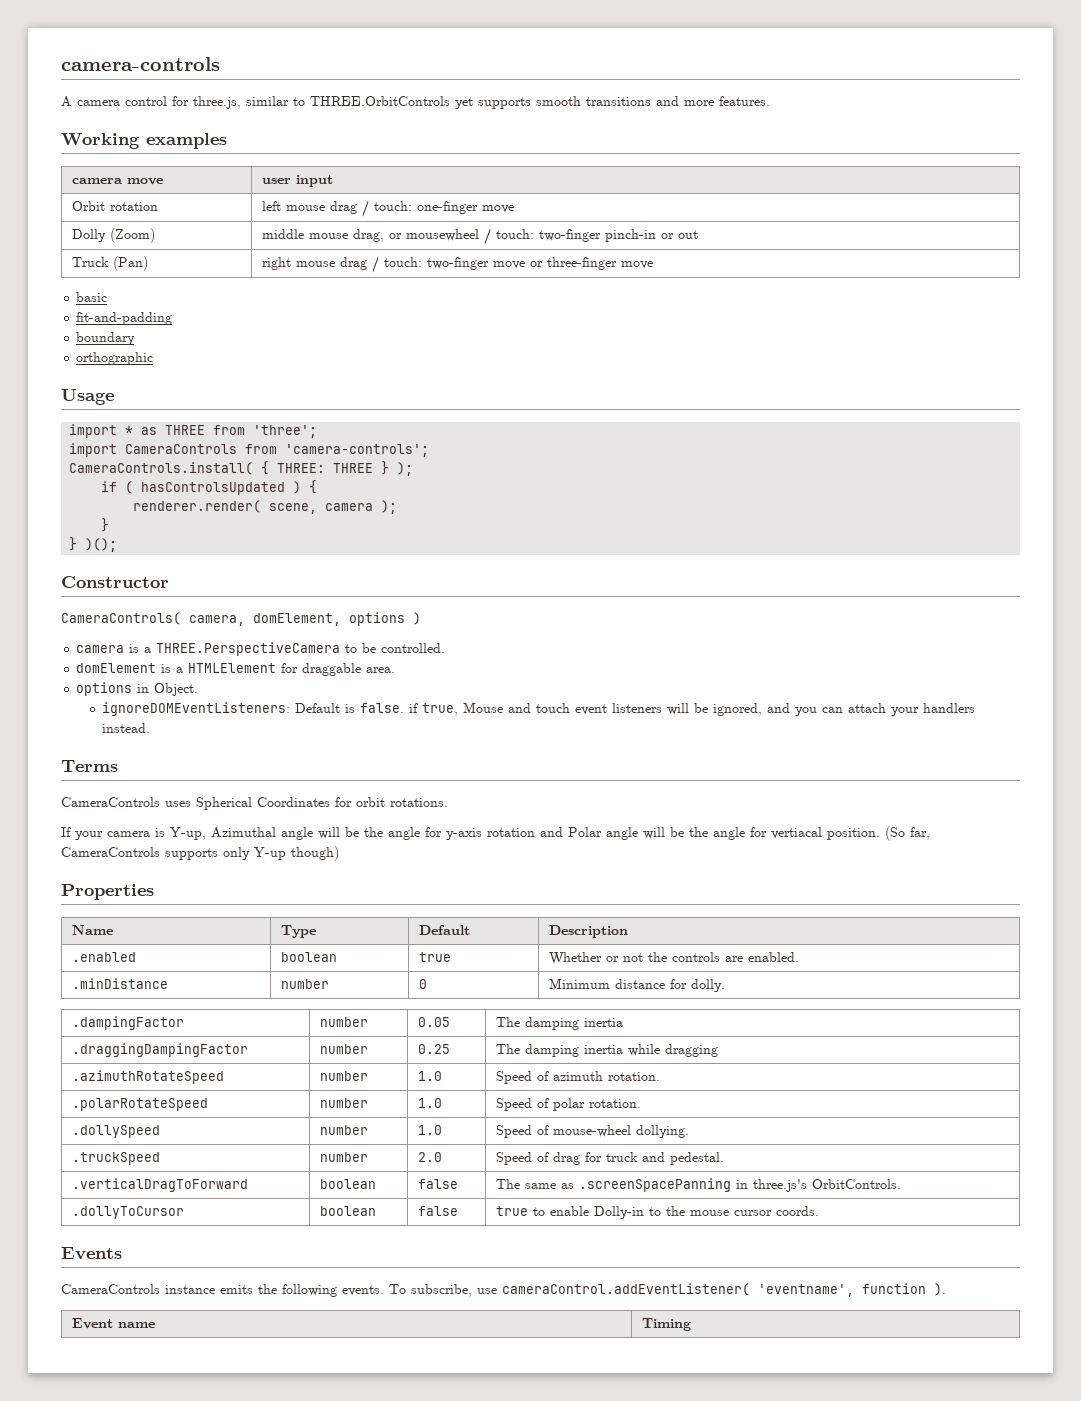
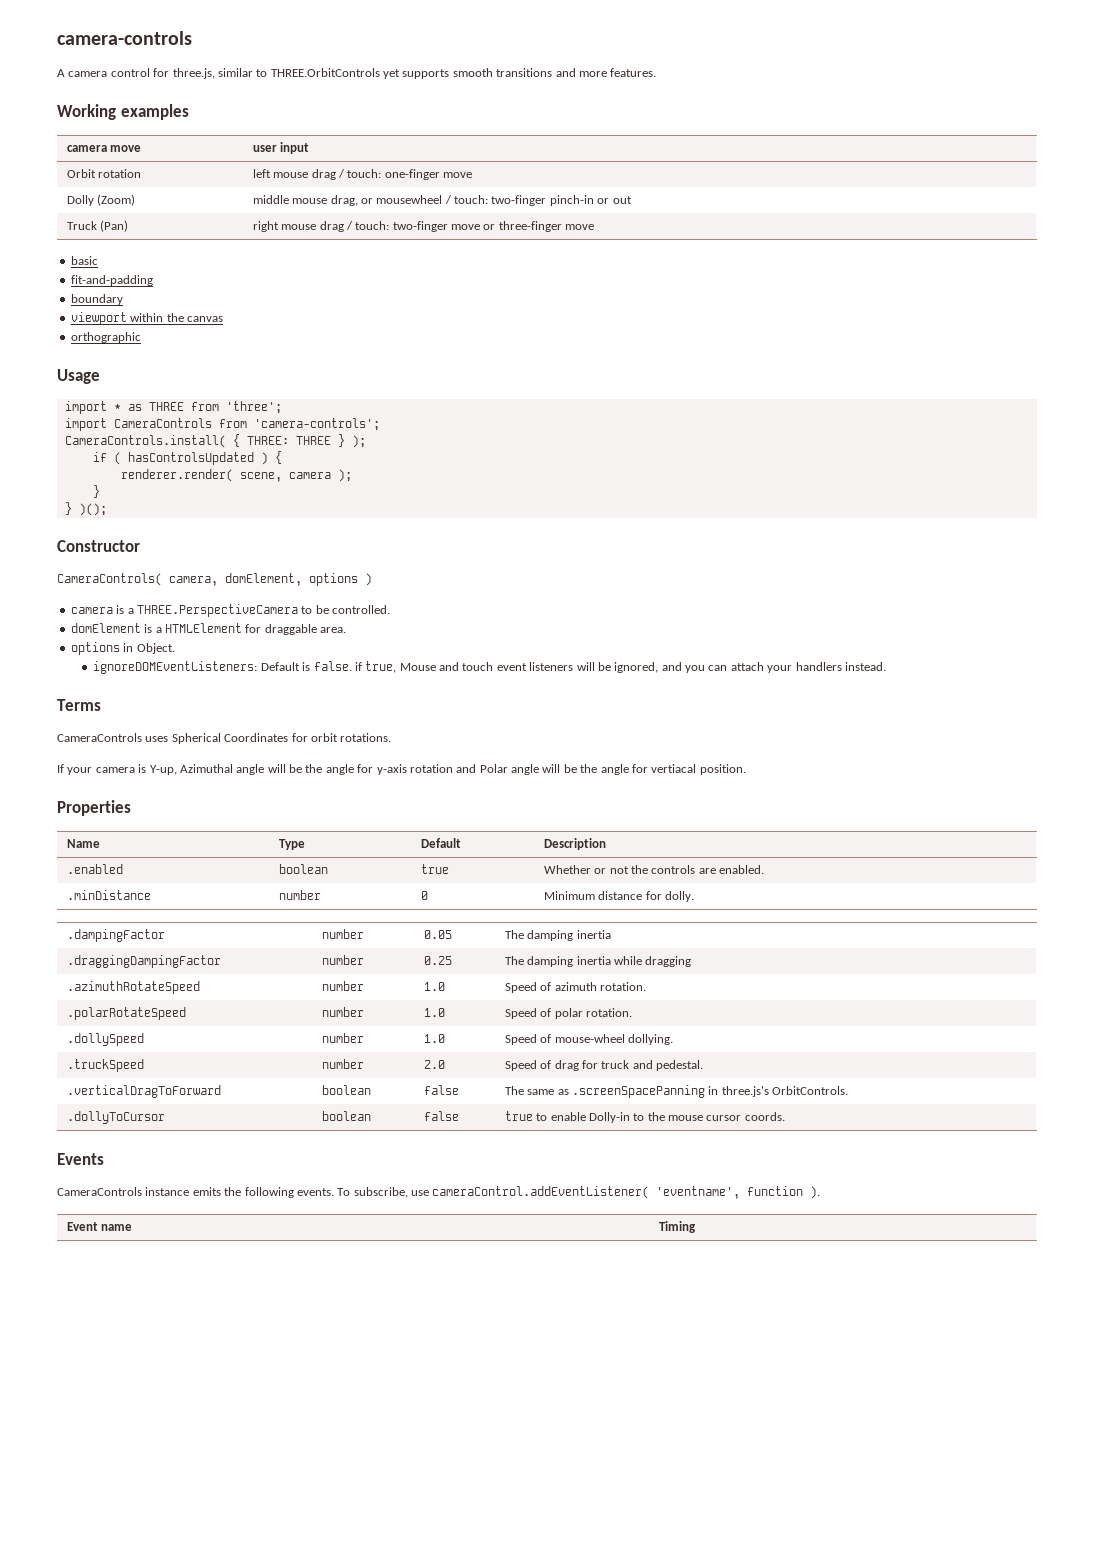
+ viewport within the canvas
- (So far, CameraControls supports only Y-up though)

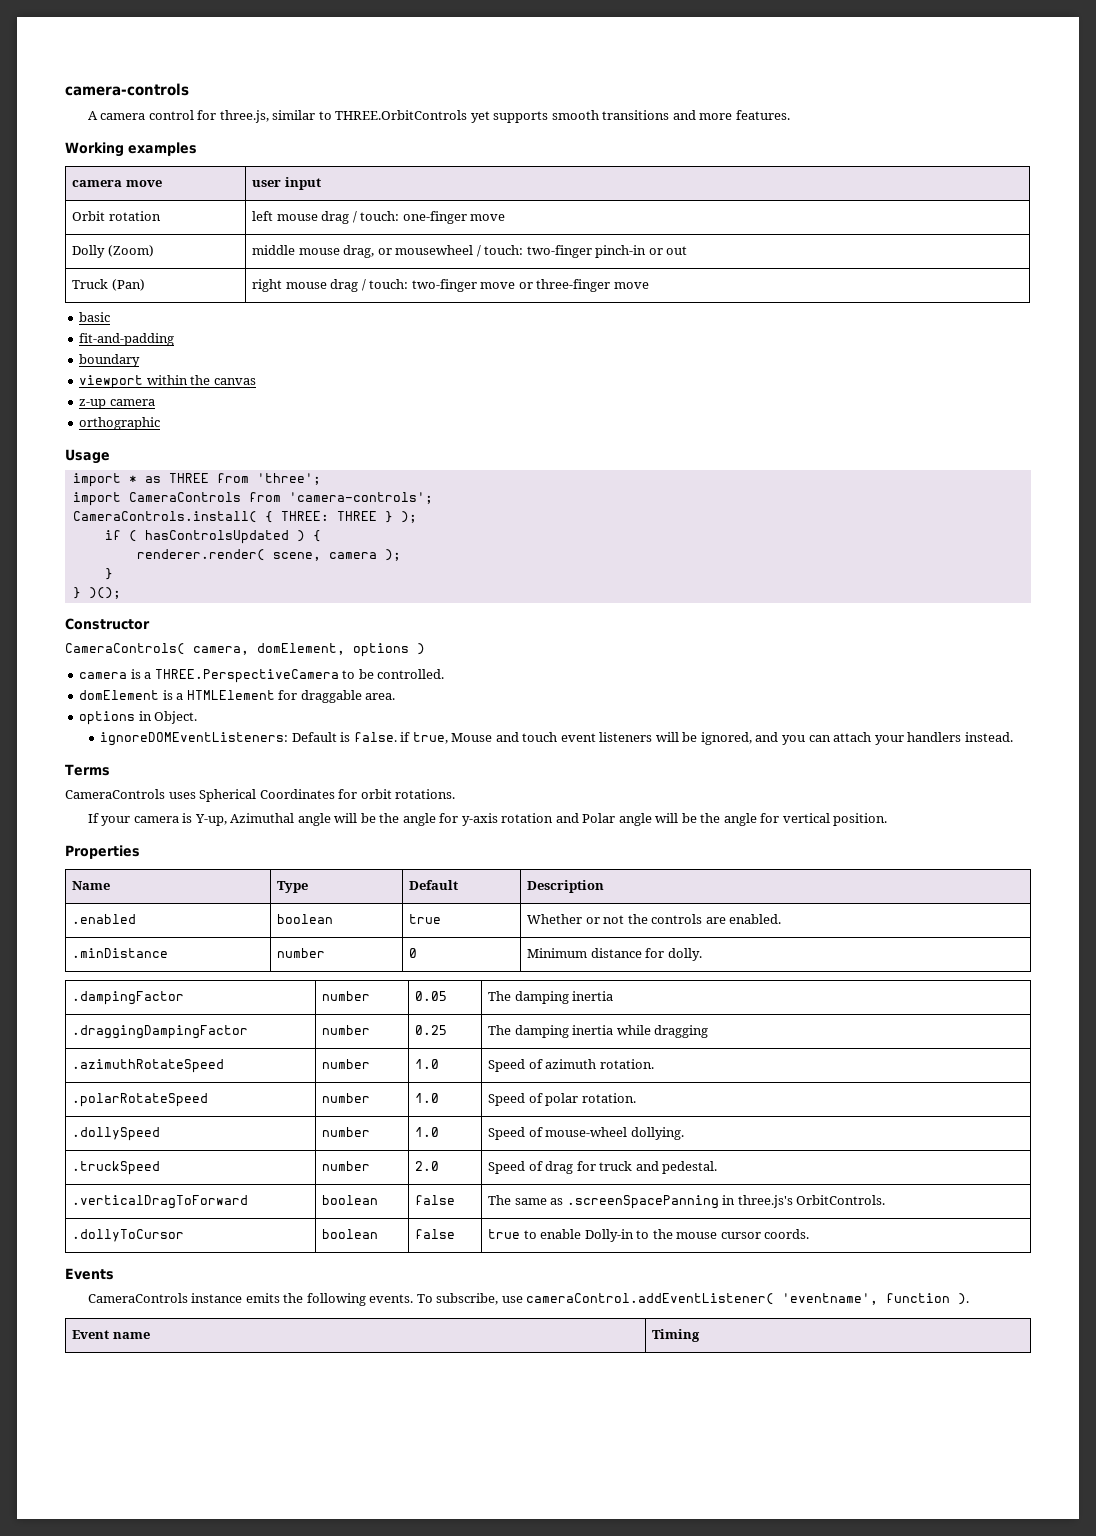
+ z-up camera
- If your camera is Y-up, Azimuthal angle will be the angle for y-axis rotation and Polar angle will be the angle for vertiacal position.
+ If your camera is Y-up, Azimuthal angle will be the angle for y-axis rotation and Polar angle will be the angle for vertical position.

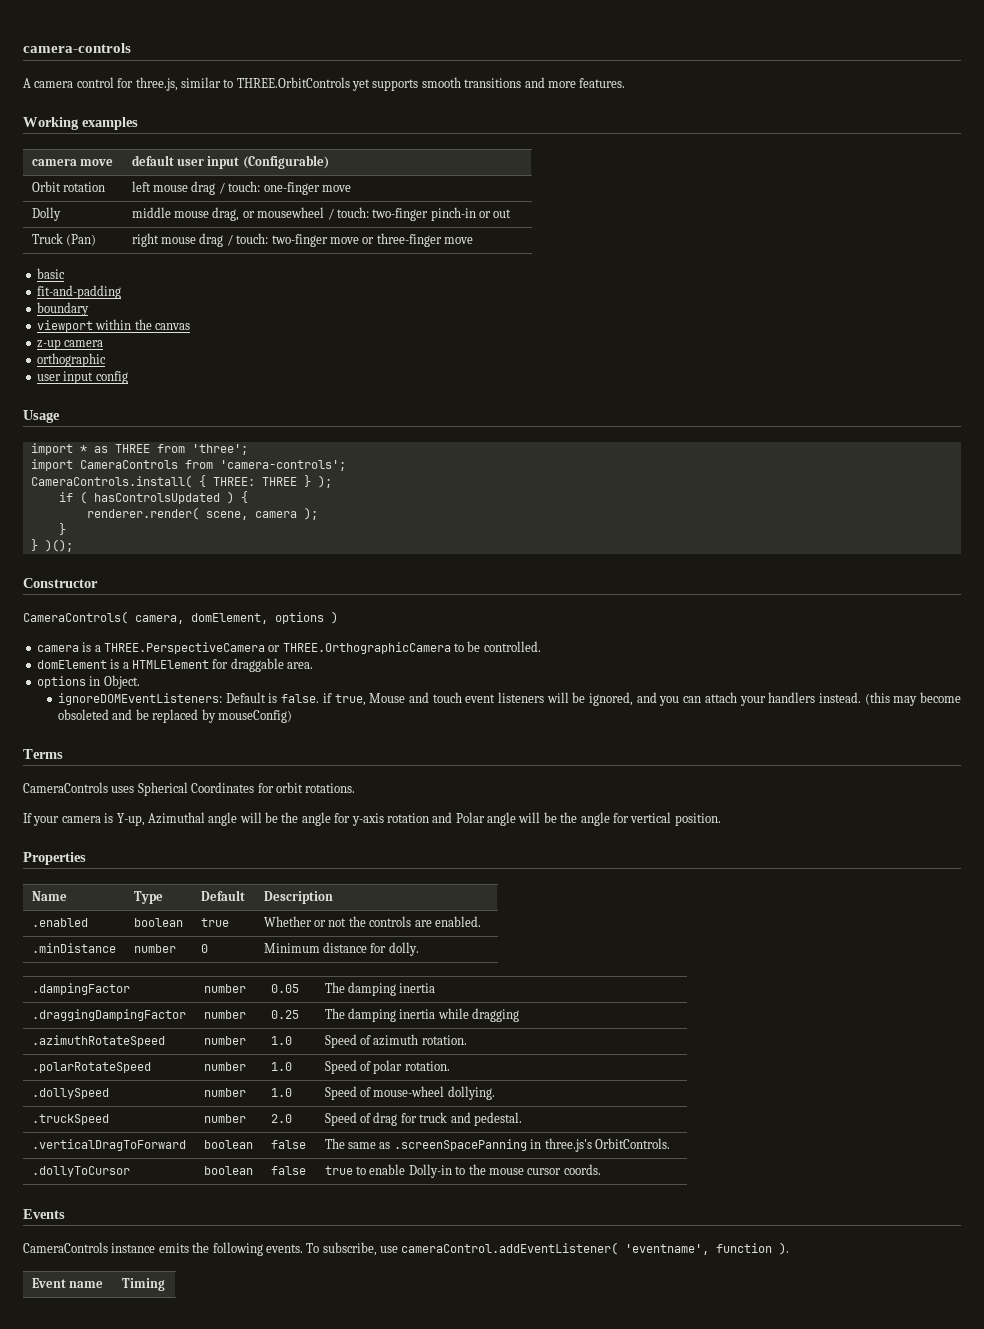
- camera move | user input
+ camera move | default user input (Configurable)
- Dolly (Zoom) | middle mouse drag, or mousewheel / touch: two-finger pinch-in or out
+ Dolly | middle mouse drag, or mousewheel / touch: two-finger pinch-in or out
+ user input config
- camera is a THREE.PerspectiveCamera to be controlled.
+ camera is a THREE.PerspectiveCamera or THREE.OrthographicCamera to be controlled.
+ (this may become obsoleted and be replaced by mouseConfig)

